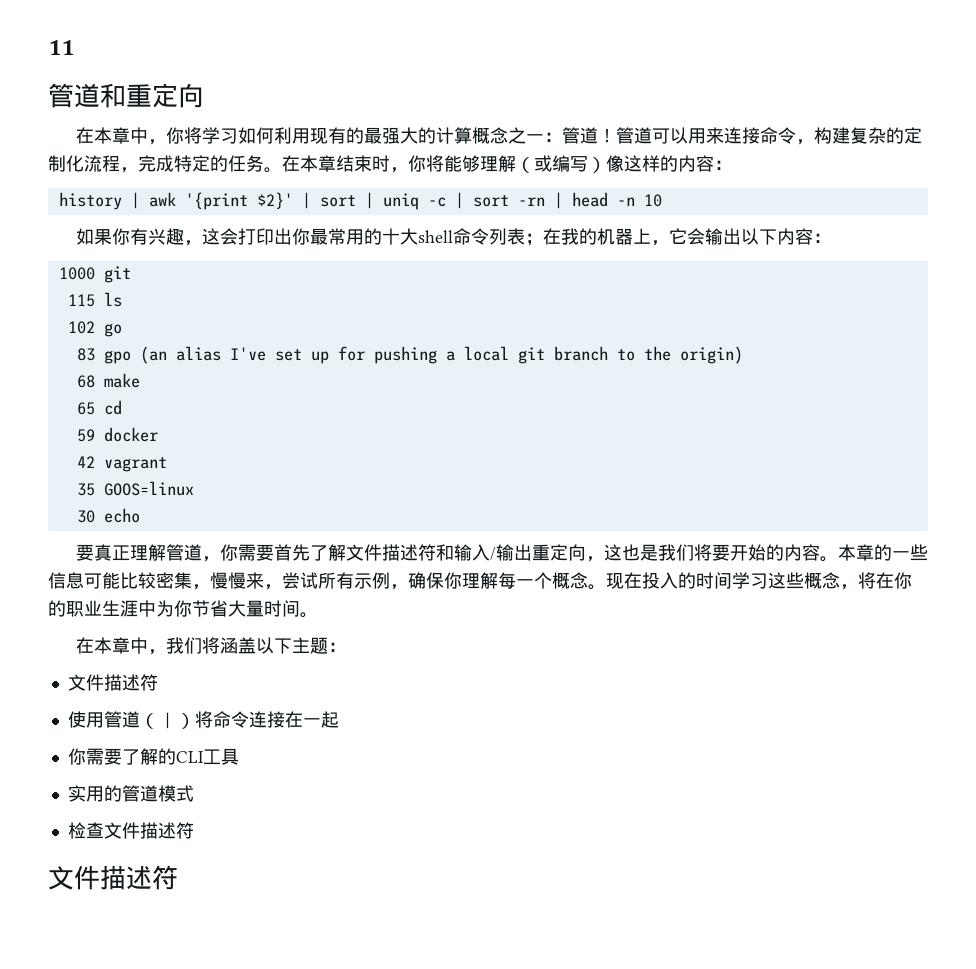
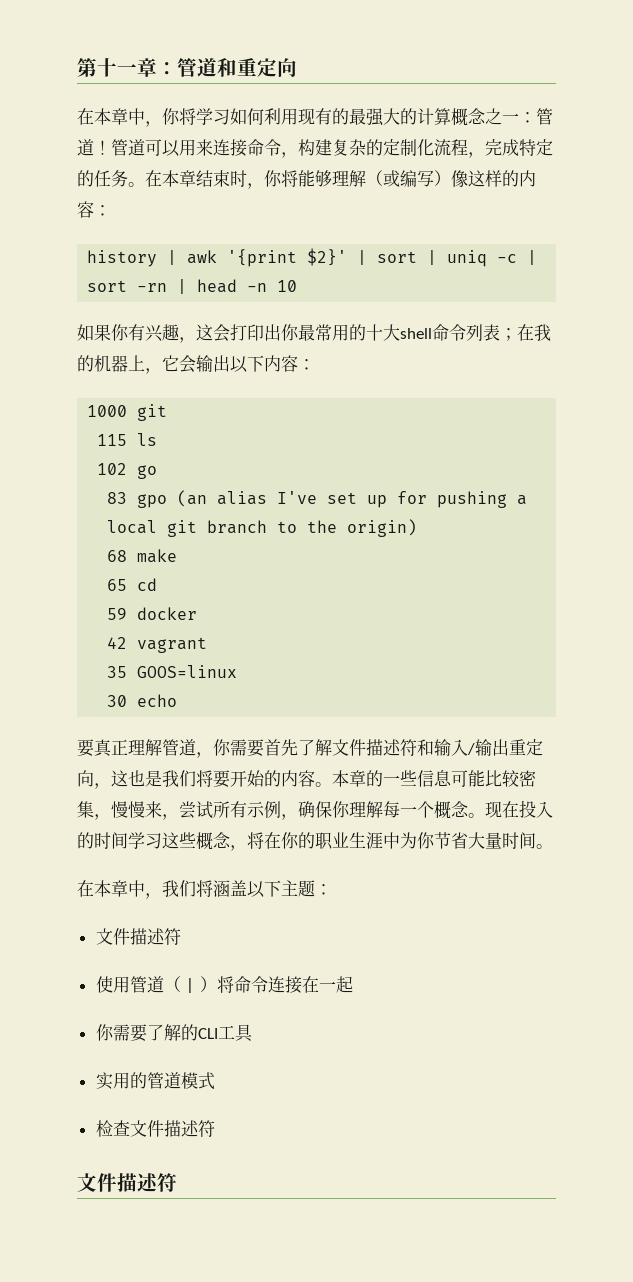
- 11
- 管道和重定向
+ 第十一章：管道和重定向

